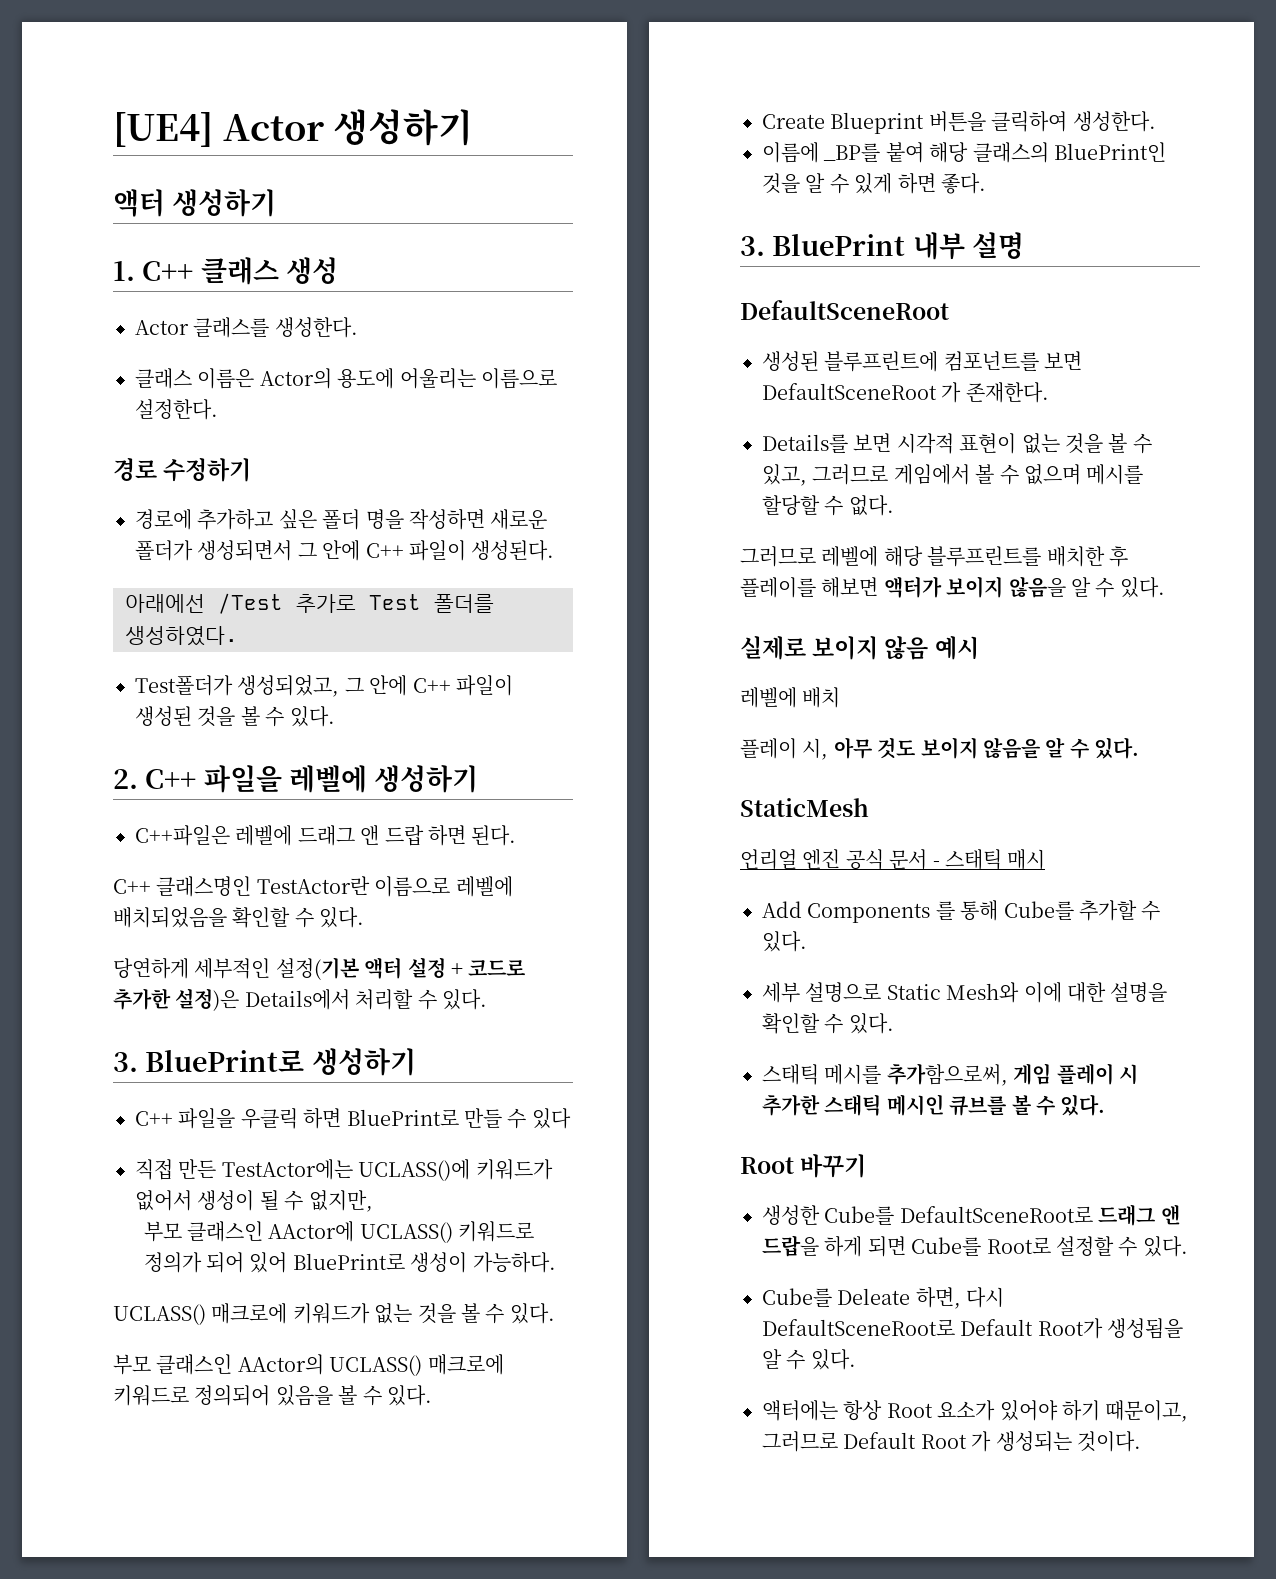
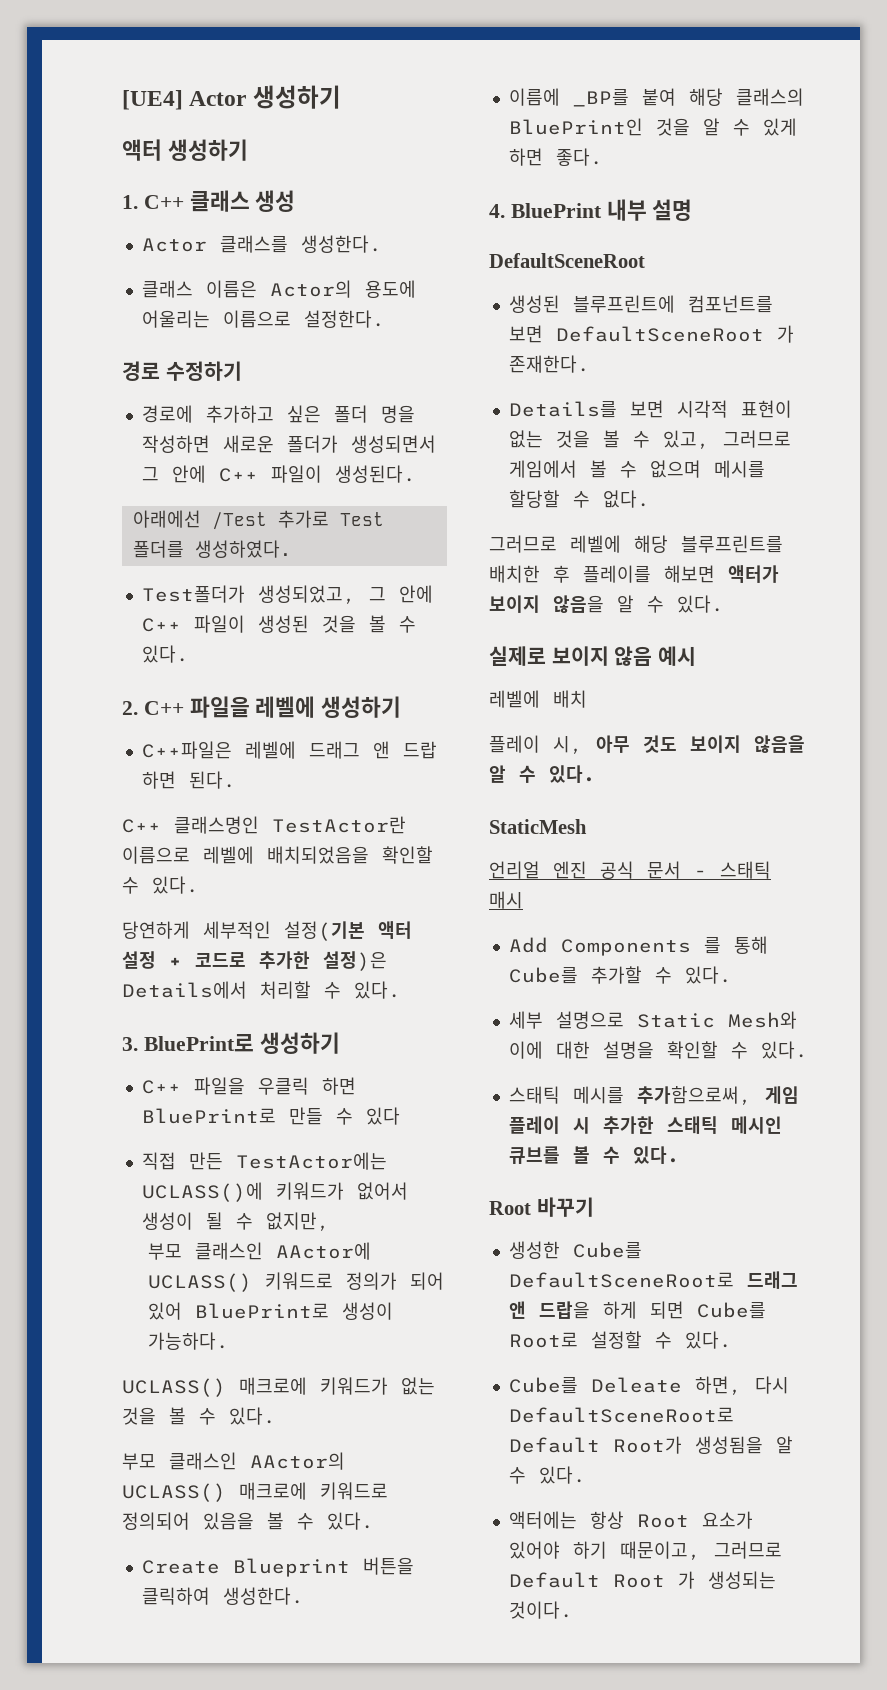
- 3. BluePrint 내부 설명
+ 4. BluePrint 내부 설명

